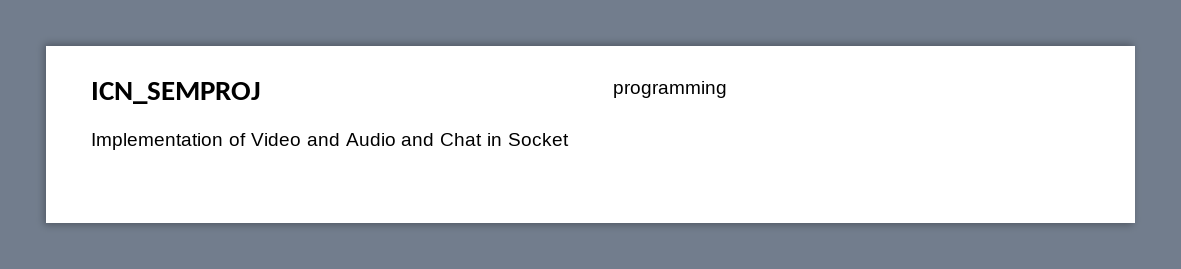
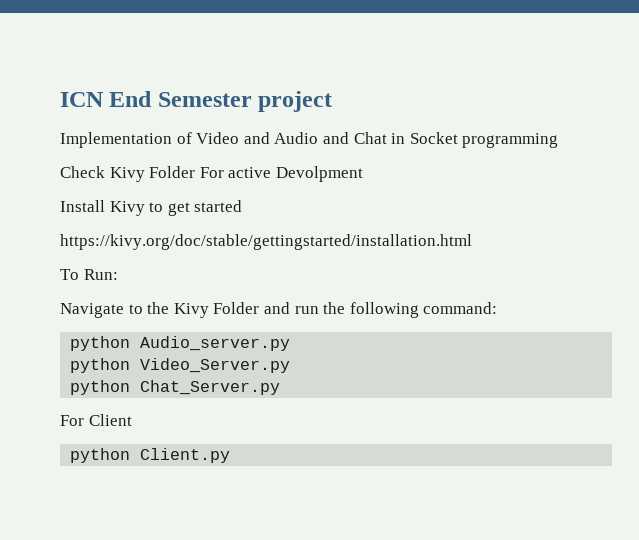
- ICN_SEMPROJ
+ ICN End Semester project
+ Check Kivy Folder For active Devolpment
+ Install Kivy to get started
+ https://kivy.org/doc/stable/gettingstarted/installation.html
+ To Run:
+ Navigate to the Kivy Folder and run the following command:
+ python Audio_server.py
+ python Video_Server.py
+ python Chat_Server.py
+ For Client
+ python Client.py

